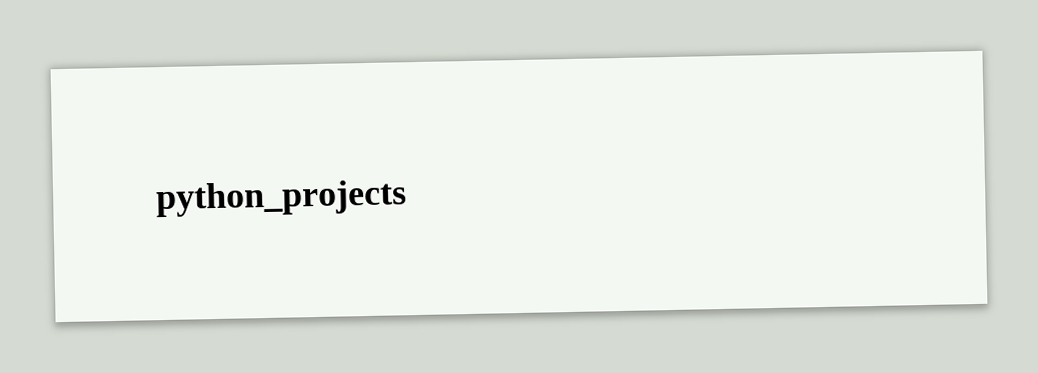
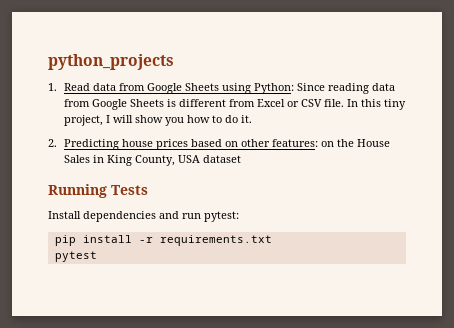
+ 1. Read data from Google Sheets using Python: Since reading data from Google Sheets is different from Excel or CSV file. In this tiny project, I will show you how to do it.
+ 2. Predicting house prices based on other features: on the House Sales in King County, USA dataset
+ Running Tests
+ Install dependencies and run pytest:
+ pip install -r requirements.txt
+ pytest

